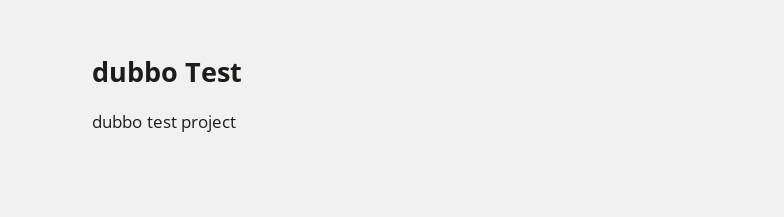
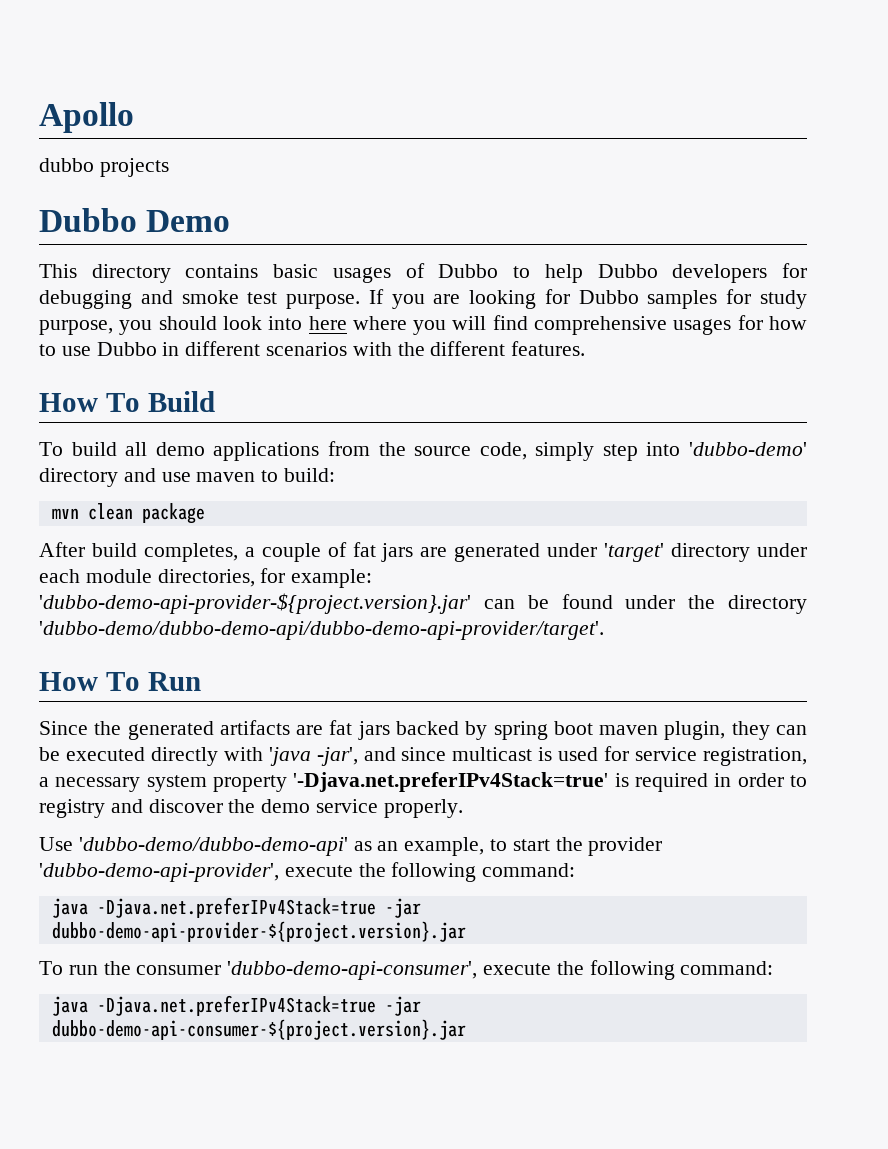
- dubbo Test
- dubbo test project
+ Apollo
+ dubbo projects
+ Dubbo Demo
+ This directory contains basic usages of Dubbo to help Dubbo developers for debugging and smoke test purpose. If you are looking for Dubbo samples for study purpose, you should look into here where you will find comprehensive usages for how to use Dubbo in different scenarios with the different features.
+ How To Build
+ To build all demo applications from the source code, simply step into 'dubbo-demo' directory and use maven to build:
+ mvn clean package
+ After build completes, a couple of fat jars are generated under 'target' directory under each module directories, for example: 'dubbo-demo-api-provider-${project.version}.jar' can be found under the directory 'dubbo-demo/dubbo-demo-api/dubbo-demo-api-provider/target'.
+ How To Run
+ Since the generated artifacts are fat jars backed by spring boot maven plugin, they can be executed directly with 'java -jar', and since multicast is used for service registration, a necessary system property '-Djava.net.preferIPv4Stack=true' is required in order to registry and discover the demo service properly.
+ Use 'dubbo-demo/dubbo-demo-api' as an example, to start the provider 'dubbo-demo-api-provider', execute the following command:
+ java -Djava.net.preferIPv4Stack=true -jar dubbo-demo-api-provider-${project.version}.jar
+ To run the consumer 'dubbo-demo-api-consumer', execute the following command:
+ java -Djava.net.preferIPv4Stack=true -jar dubbo-demo-api-consumer-${project.version}.jar

